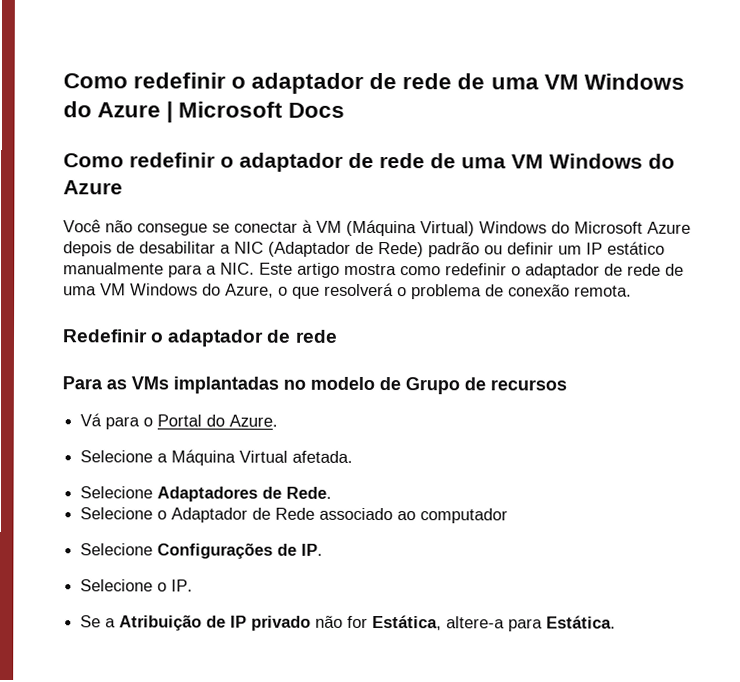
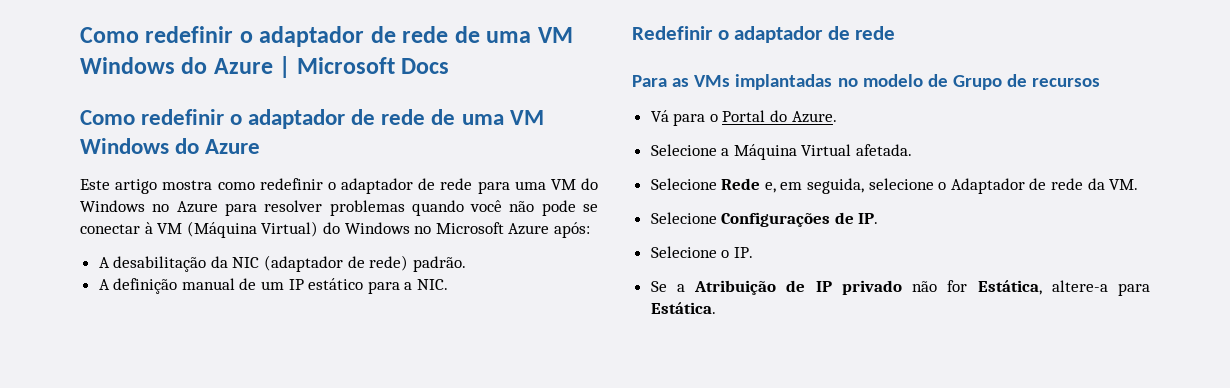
- Você não consegue se conectar à VM (Máquina Virtual) Windows do Microsoft Azure depois de desabilitar a NIC (Adaptador de Rede) padrão ou definir um IP estático manualmente para a NIC. Este artigo mostra como redefinir o adaptador de rede de uma VM Windows do Azure, o que resolverá o problema de conexão remota.
+ Este artigo mostra como redefinir o adaptador de rede para uma VM do Windows no Azure para resolver problemas quando você não pode se conectar à VM (Máquina Virtual) do Windows no Microsoft Azure após:
+ A desabilitação da NIC (adaptador de rede) padrão.
+ A definição manual de um IP estático para a NIC.
- Selecione Adaptadores de Rede.
- Selecione o Adaptador de Rede associado ao computador
+ Selecione Rede e, em seguida, selecione o Adaptador de rede da VM.

